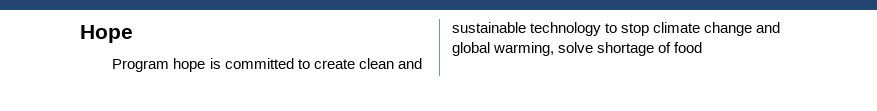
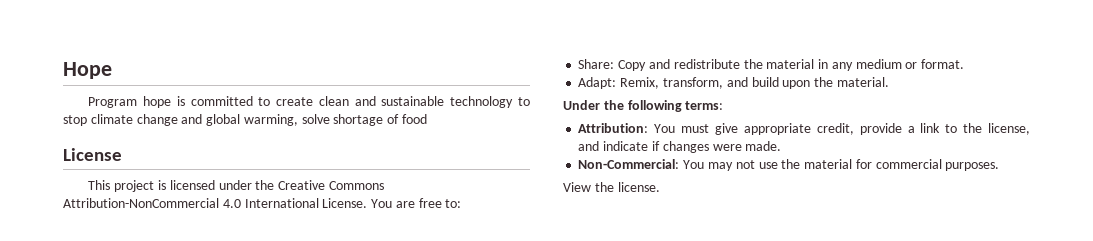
+ License
+ This project is licensed under the Creative Commons Attribution-NonCommercial 4.0 International License. You are free to:
+ Share: Copy and redistribute the material in any medium or format.
+ Adapt: Remix, transform, and build upon the material.
+ Under the following terms:
+ Attribution: You must give appropriate credit, provide a link to the license, and indicate if changes were made.
+ Non-Commercial: You may not use the material for commercial purposes.
+ View the license.

